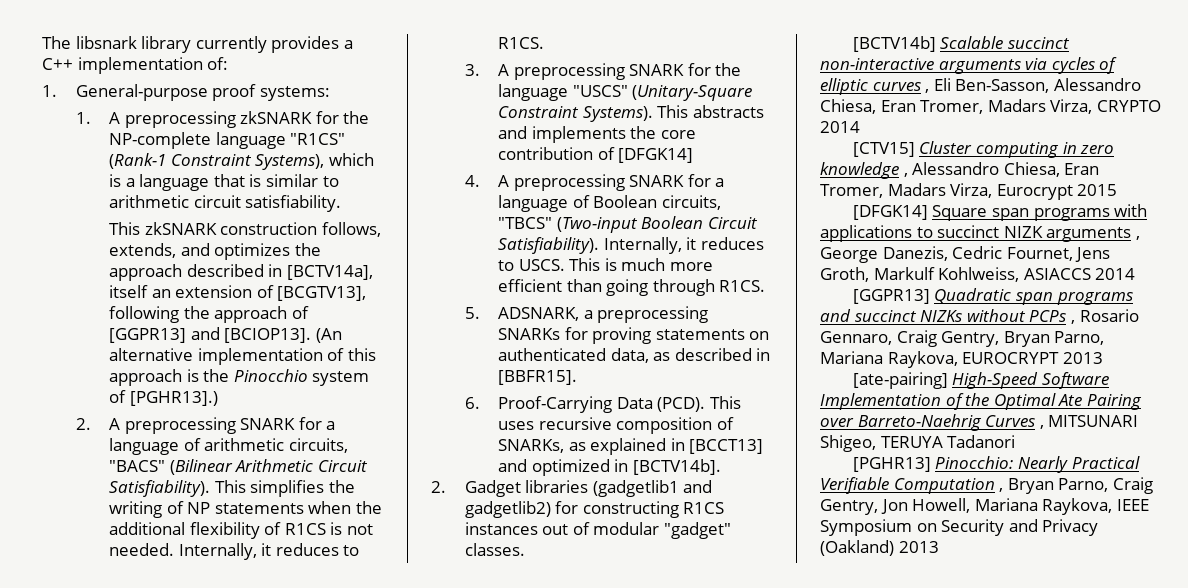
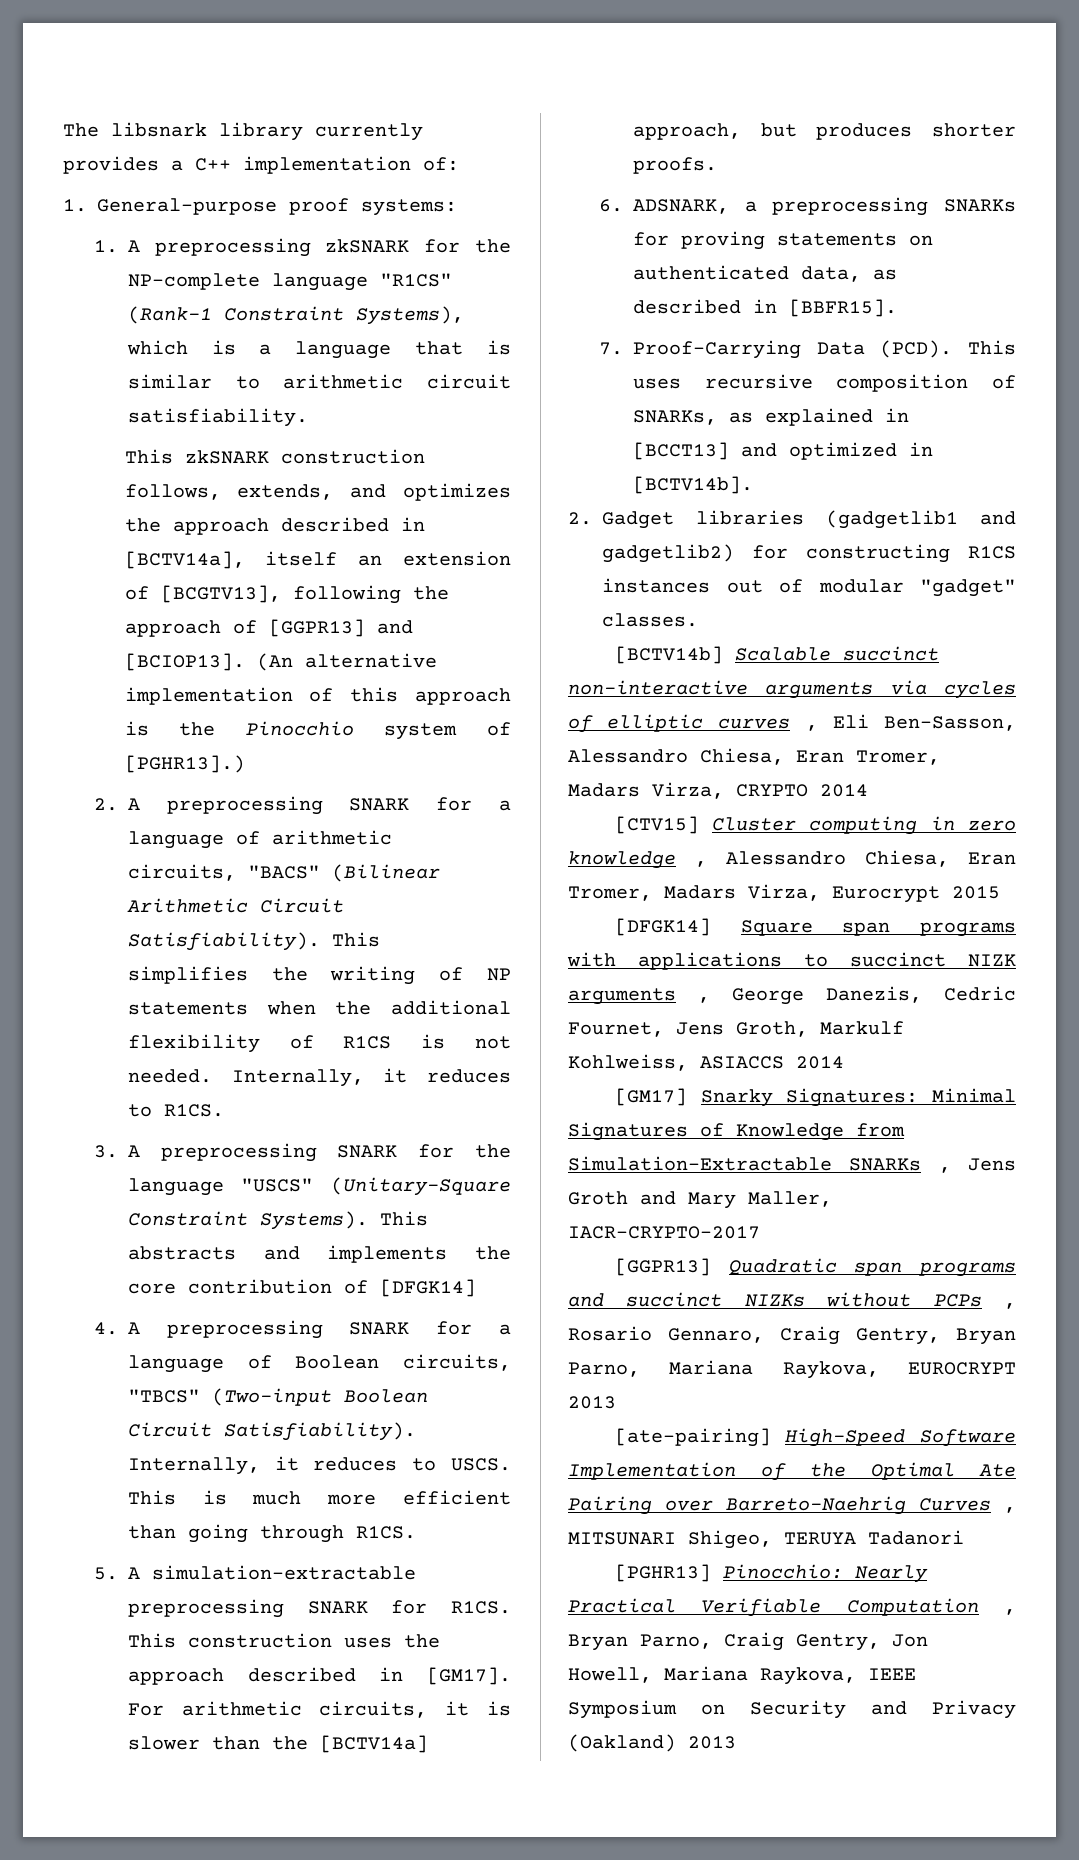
- 5. ADSNARK, a preprocessing SNARKs for proving statements on authenticated data, as described in [BBFR15].
+ 5. A simulation-extractable preprocessing SNARK for R1CS. This construction uses the approach described in [GM17]. For arithmetic circuits, it is slower than the [BCTV14a] approach, but produces shorter proofs.
+ 6. ADSNARK, a preprocessing SNARKs for proving statements on authenticated data, as described in [BBFR15].
- 6. Proof-Carrying Data (PCD).
+ 7. Proof-Carrying Data (PCD).
+ [GM17] Snarky Signatures: Minimal Signatures of Knowledge from Simulation-Extractable SNARKs , Jens Groth and Mary Maller, IACR-CRYPTO-2017

